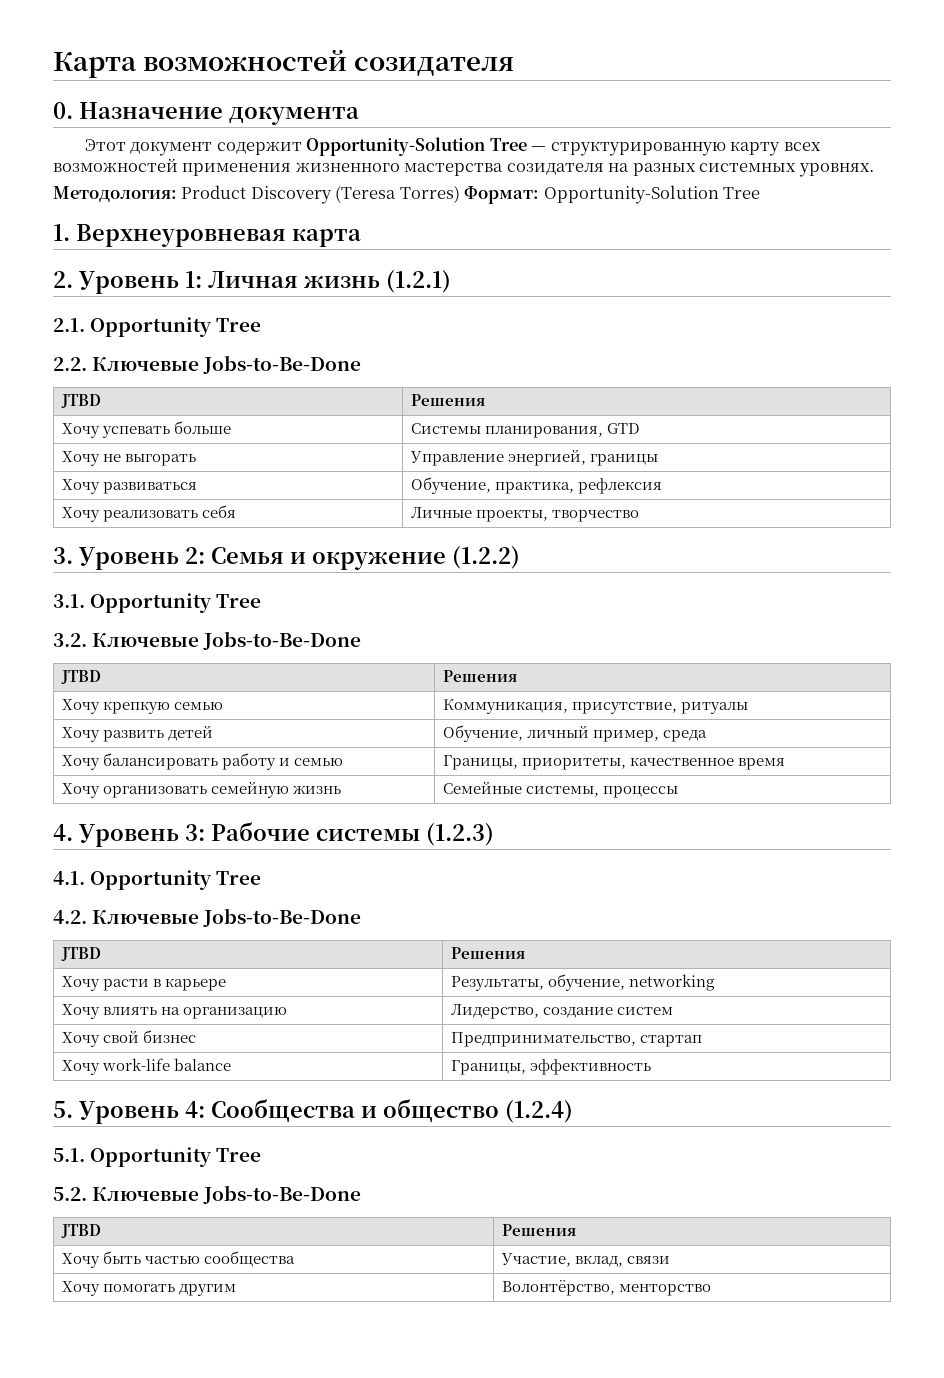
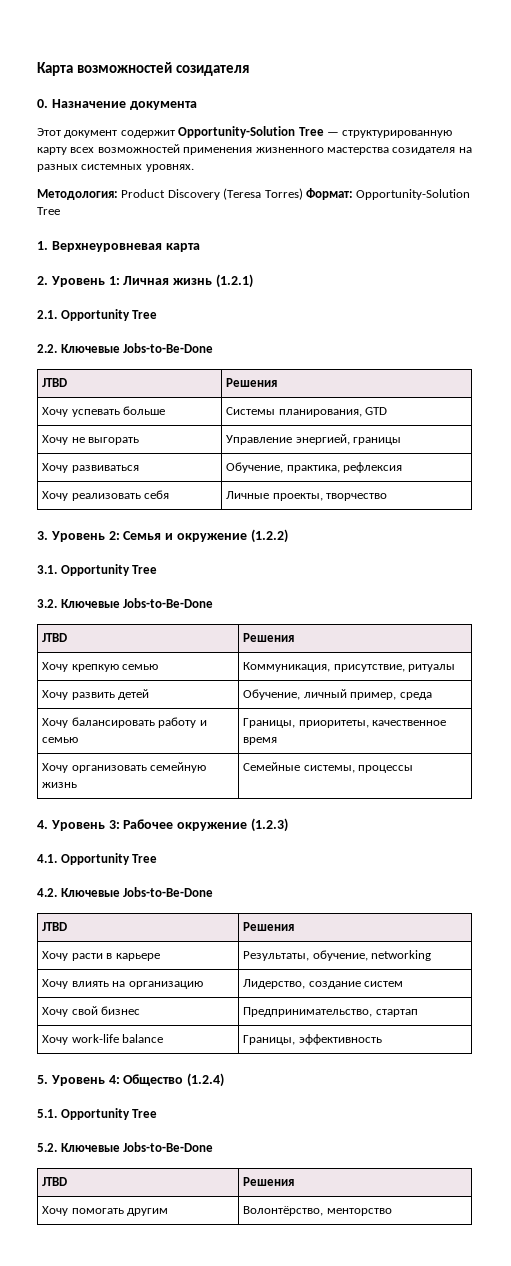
- 4. Уровень 3: Рабочие системы (1.2.3)
+ 4. Уровень 3: Рабочее окружение (1.2.3)
- 5. Уровень 4: Сообщества и общество (1.2.4)
+ 5. Уровень 4: Общество (1.2.4)
- Хочу быть частью сообщества | Участие, вклад, связи

